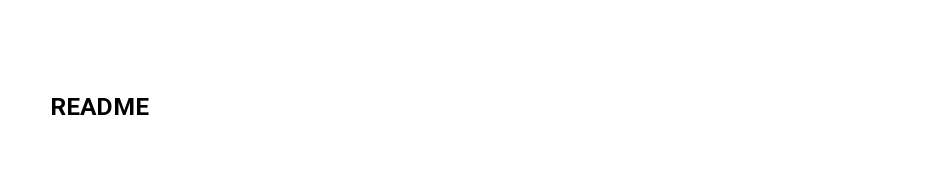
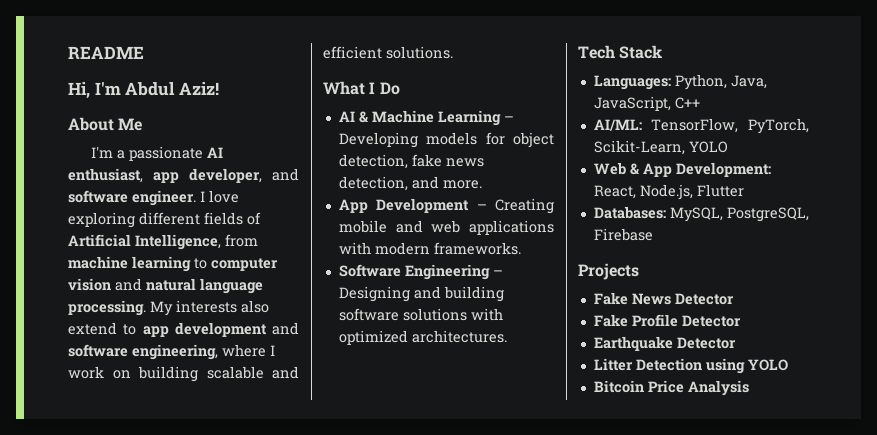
+ Hi, I'm Abdul Aziz!
+ About Me
+ I'm a passionate AI enthusiast, app developer, and software engineer. I love exploring different fields of Artificial Intelligence, from machine learning to computer vision and natural language processing. My interests also extend to app development and software engineering, where I work on building scalable and efficient solutions.
+ What I Do
+ AI & Machine Learning – Developing models for object detection, fake news detection, and more.
+ App Development – Creating mobile and web applications with modern frameworks.
+ Software Engineering – Designing and building software solutions with optimized architectures.
+ Tech Stack
+ Languages: Python, Java, JavaScript, C++
+ AI/ML: TensorFlow, PyTorch, Scikit-Learn, YOLO
+ Web & App Development: React, Node.js, Flutter
+ Databases: MySQL, PostgreSQL, Firebase
+ Projects
+ Fake News Detector
+ Fake Profile Detector
+ Earthquake Detector
+ Litter Detection using YOLO
+ Bitcoin Price Analysis

